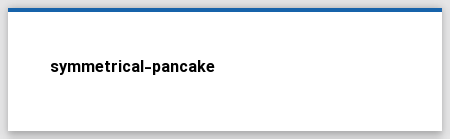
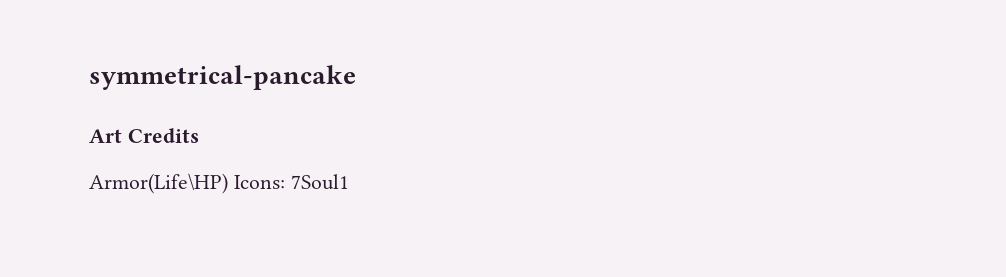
+ Art Credits
+ Armor(Life\HP) Icons: 7Soul1

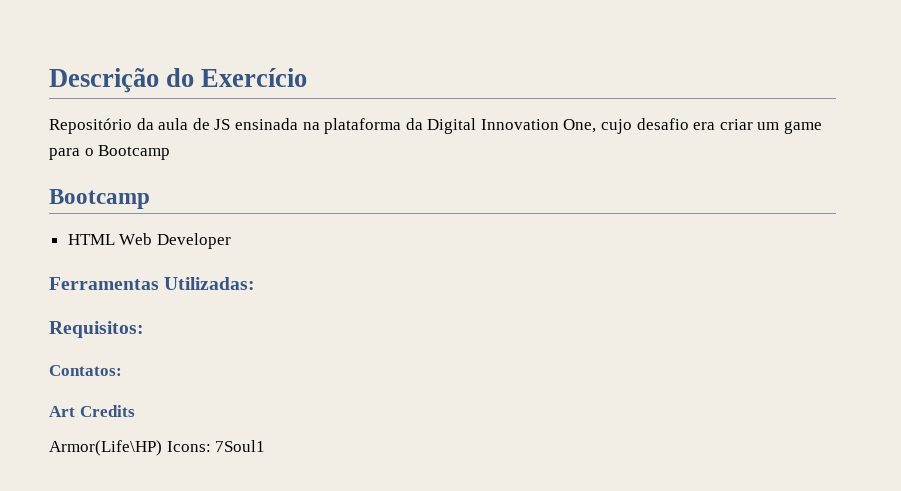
- symmetrical-pancake
+ Descrição do Exercício
+ Repositório da aula de JS ensinada na plataforma da Digital Innovation One, cujo desafio era criar um game para o Bootcamp
+ Bootcamp
+ HTML Web Developer
+ Ferramentas Utilizadas:
+ Requisitos:
+ Contatos:

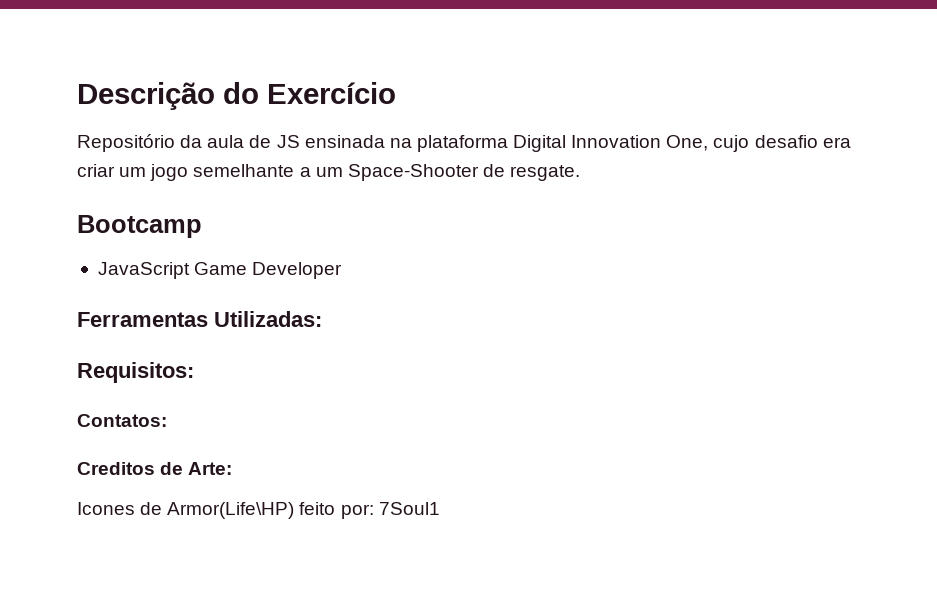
- Repositório da aula de JS ensinada na plataforma da Digital Innovation One, cujo desafio era criar um game para o Bootcamp
+ Repositório da aula de JS ensinada na plataforma Digital Innovation One, cujo desafio era criar um jogo semelhante a um Space-Shooter de resgate.
  Bootcamp
- HTML Web Developer
+ JavaScript Game Developer
- Art Credits
- Armor(Life\HP) Icons: 7Soul1
+ Creditos de Arte:
+ Icones de Armor(Life\HP) feito por: 7Soul1

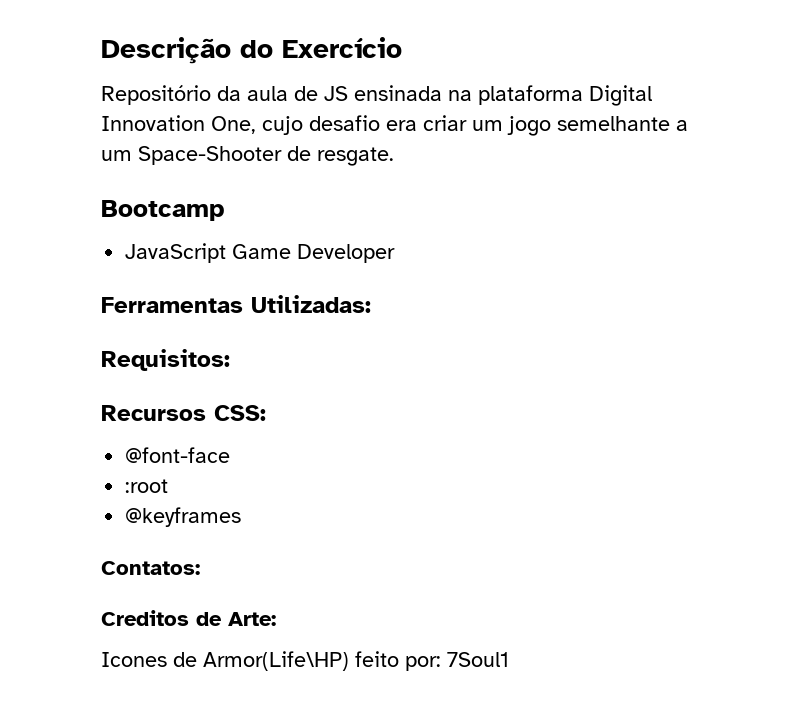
+ Recursos CSS:
+ @font-face
+ :root
+ @keyframes

